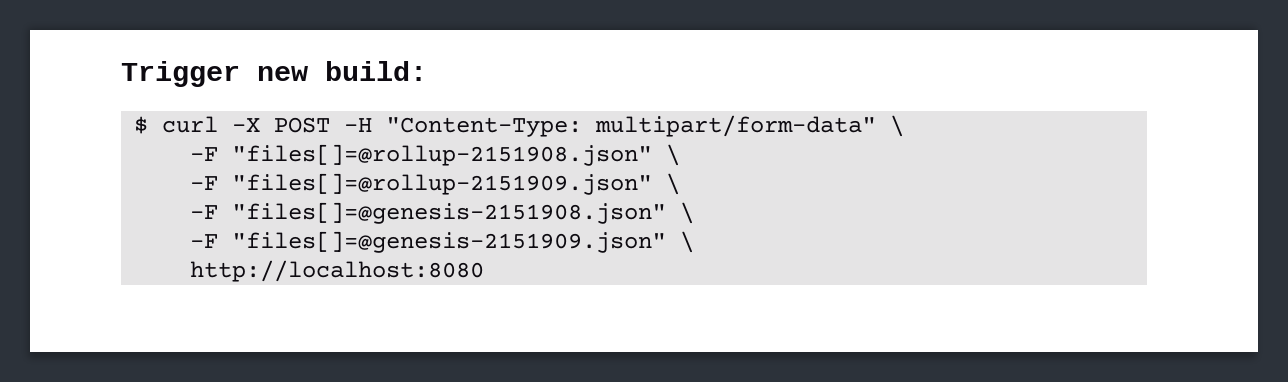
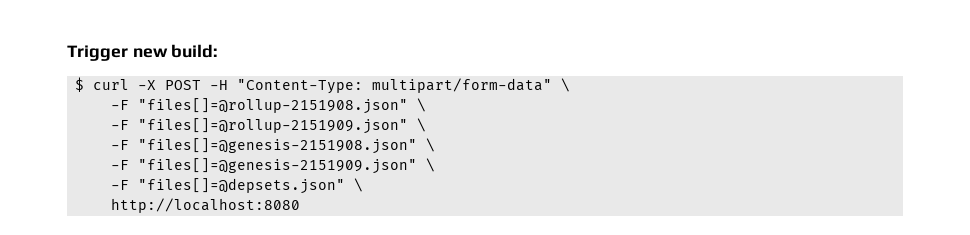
+ -F "files[]=@depsets.json" \

